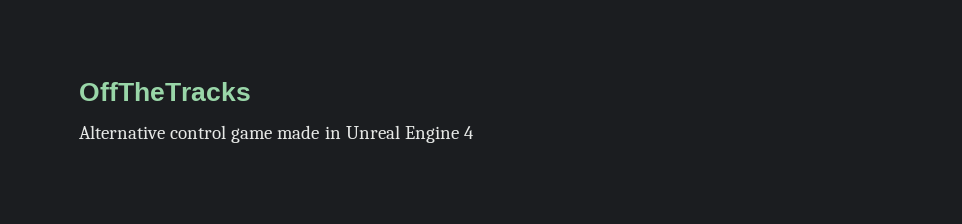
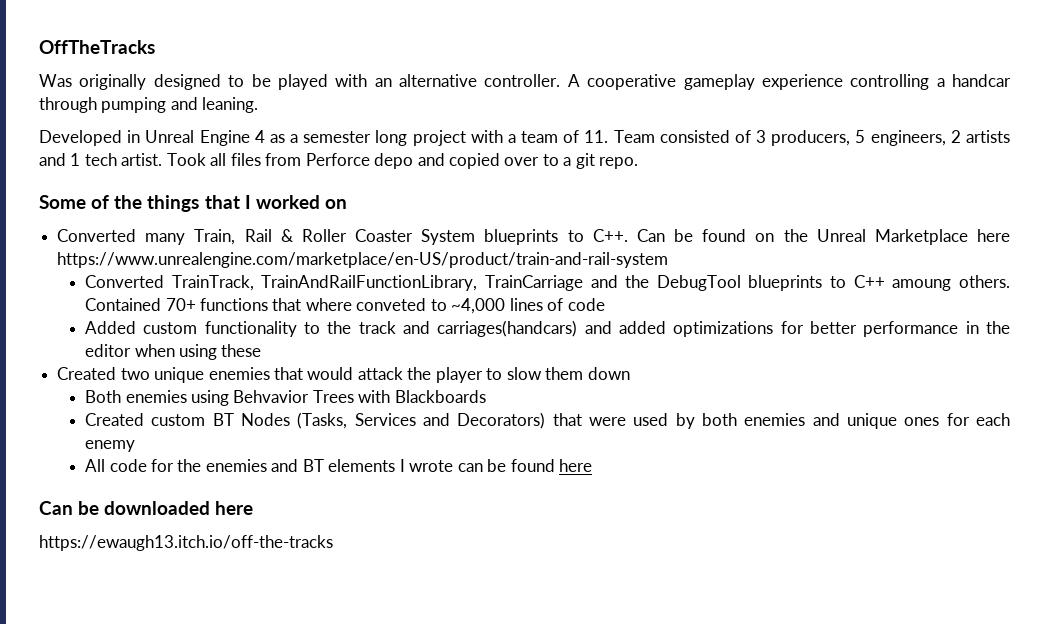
- Alternative control game made in Unreal Engine 4
+ Was originally designed to be played with an alternative controller. A cooperative gameplay experience controlling a handcar through pumping and leaning.
+ Developed in Unreal Engine 4 as a semester long project with a team of 11. Team consisted of 3 producers, 5 engineers, 2 artists and 1 tech artist. Took all files from Perforce depo and copied over to a git repo.
+ Some of the things that I worked on
+ Converted many Train, Rail & Roller Coaster System blueprints to C++. Can be found on the Unreal Marketplace here https://www.unrealengine.com/marketplace/en-US/product/train-and-rail-system
+ Converted TrainTrack, TrainAndRailFunctionLibrary, TrainCarriage and the DebugTool blueprints to C++ amoung others. Contained 70+ functions that where conveted to ~4,000 lines of code
+ Added custom functionality to the track and carriages(handcars) and added optimizations for better performance in the editor when using these
+ Created two unique enemies that would attack the player to slow them down
+ Both enemies using Behvavior Trees with Blackboards
+ Created custom BT Nodes (Tasks, Services and Decorators) that were used by both enemies and unique ones for each enemy
+ All code for the enemies and BT elements I wrote can be found here
+ Can be downloaded here
+ https://ewaugh13.itch.io/off-the-tracks

